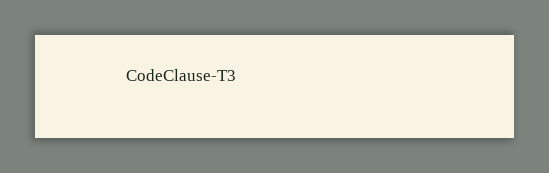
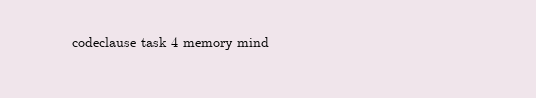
- CodeClause-T3
+ codeclause task 4 memory mind

